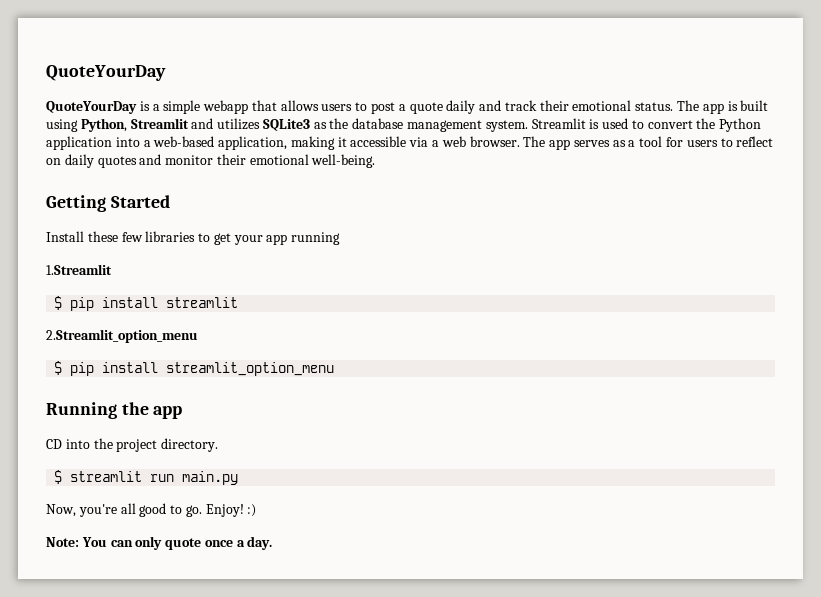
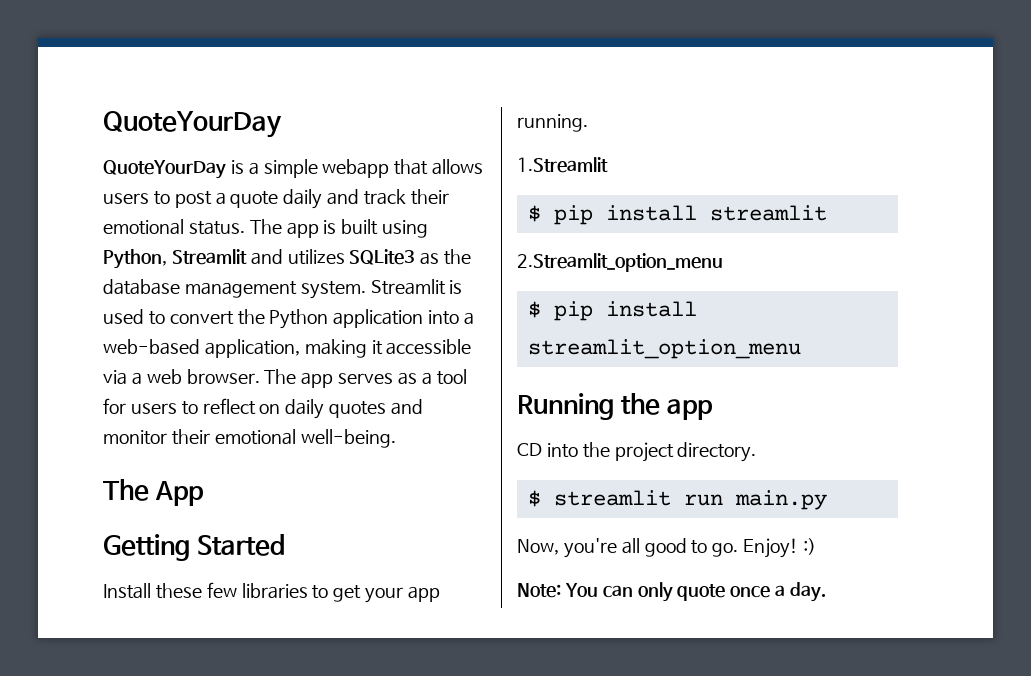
+ The App
- Install these few libraries to get your app running
+ Install these few libraries to get your app running.

